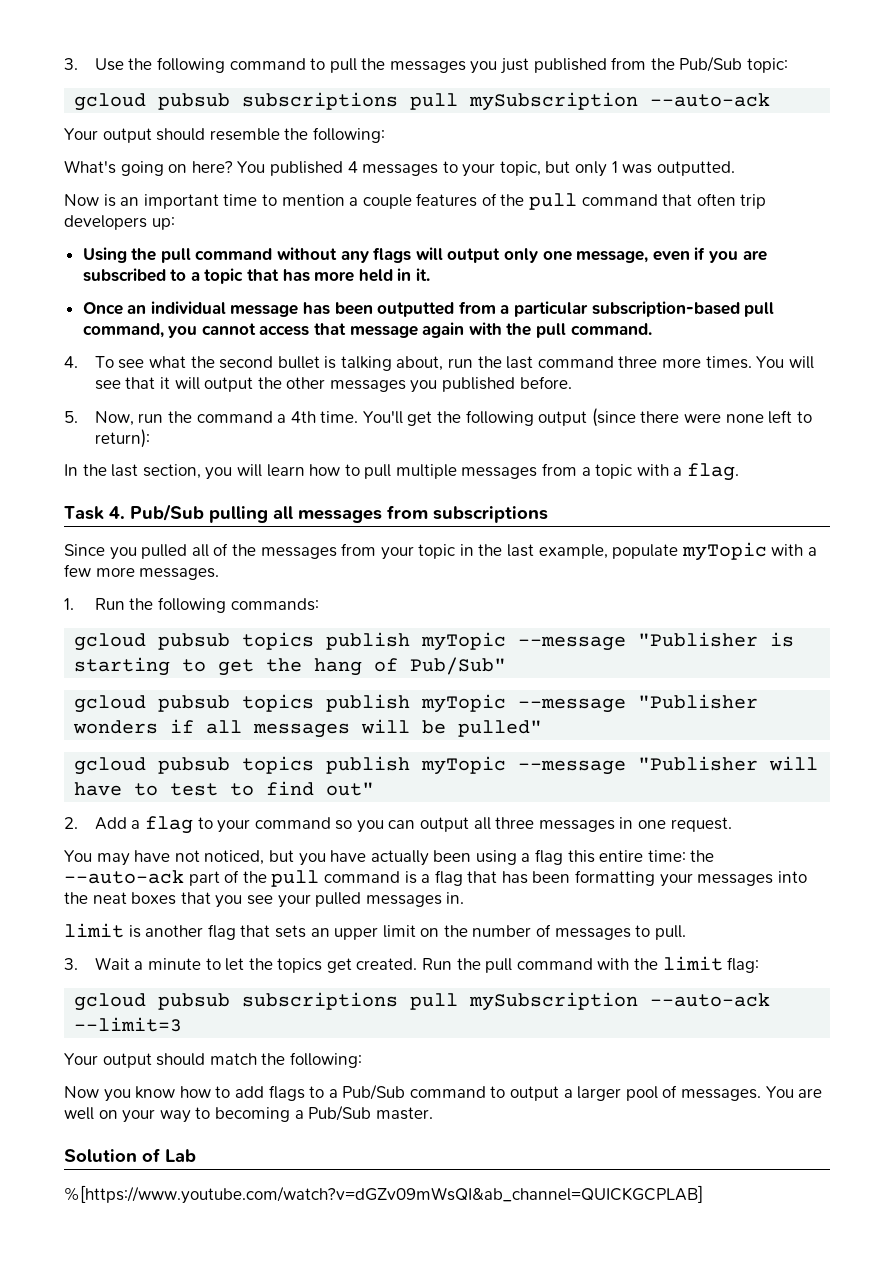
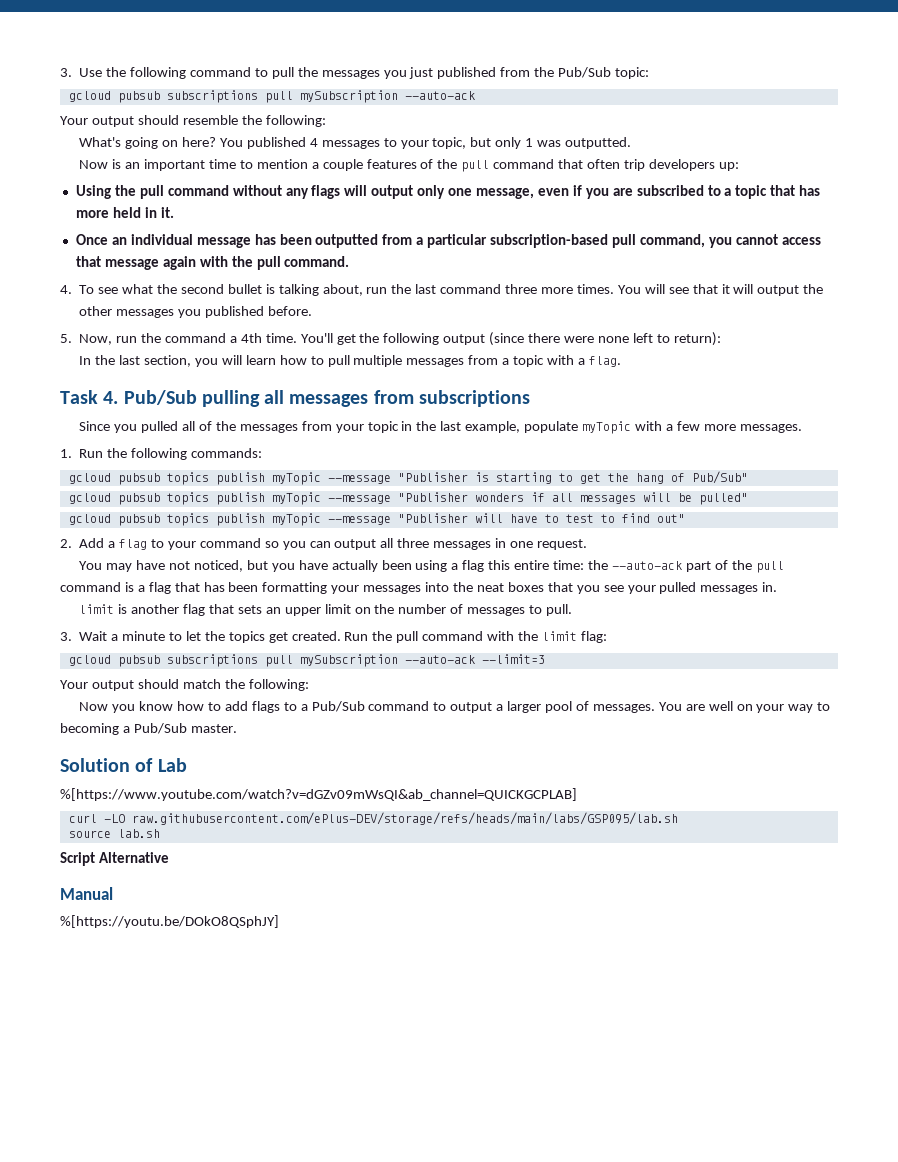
+ curl -LO raw.githubusercontent.com/ePlus-DEV/storage/refs/heads/main/labs/GSP095/lab.sh
+ source lab.sh
+ Script Alternative
+ Manual
+ %[https://youtu.be/DOkO8QSphJY]

